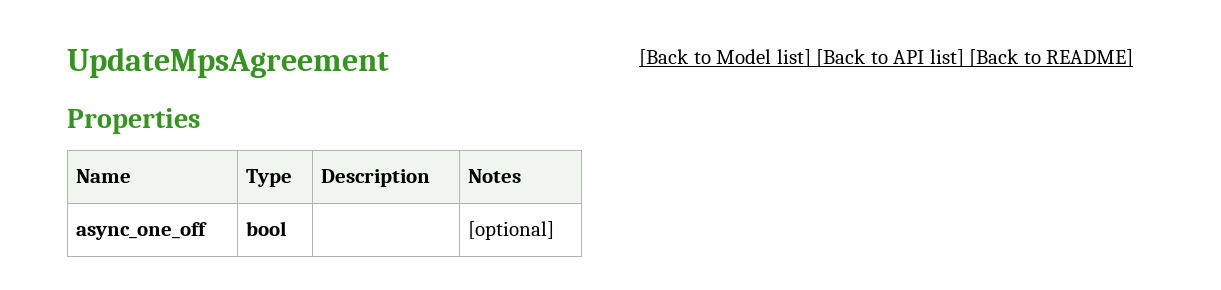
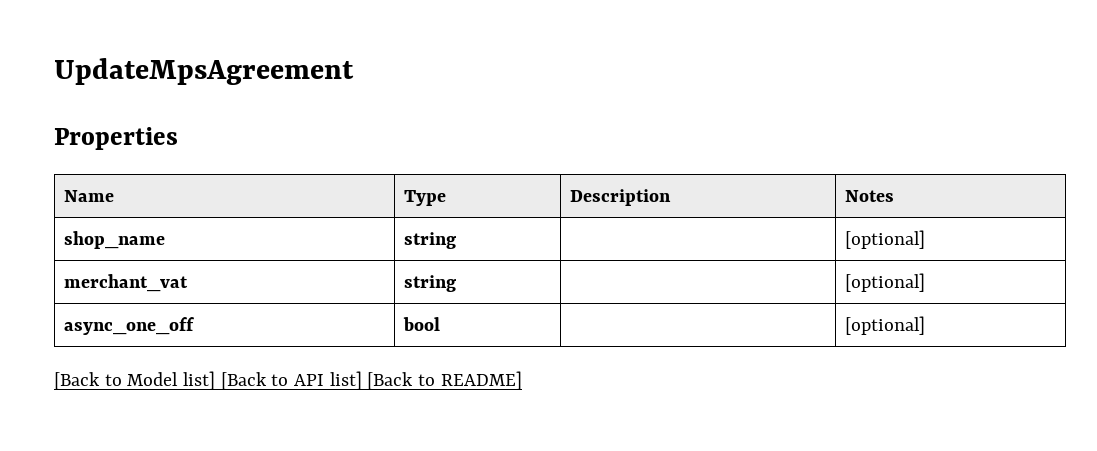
+ shop_name | string | | [optional]
+ merchant_vat | string | | [optional]

